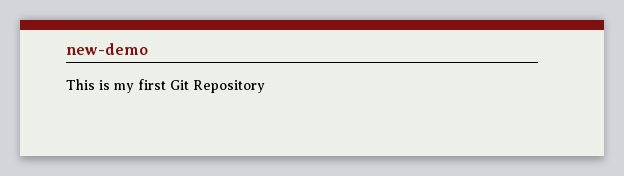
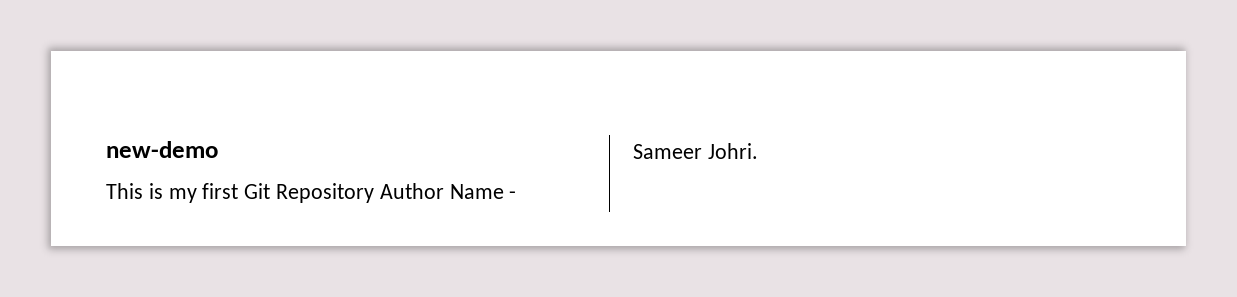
- This is my first Git Repository
+ This is my first Git Repository Author Name - Sameer Johri.

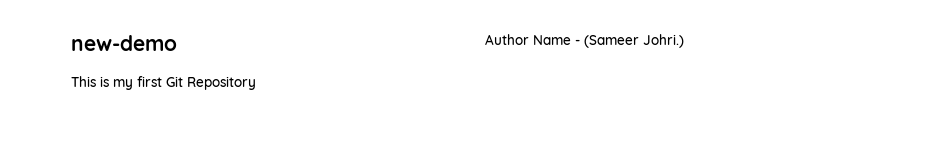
- This is my first Git Repository Author Name - Sameer Johri.
+ This is my first Git Repository
+ Author Name - (Sameer Johri.)

